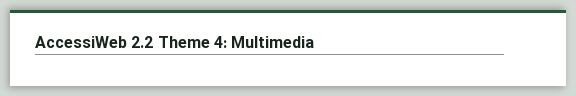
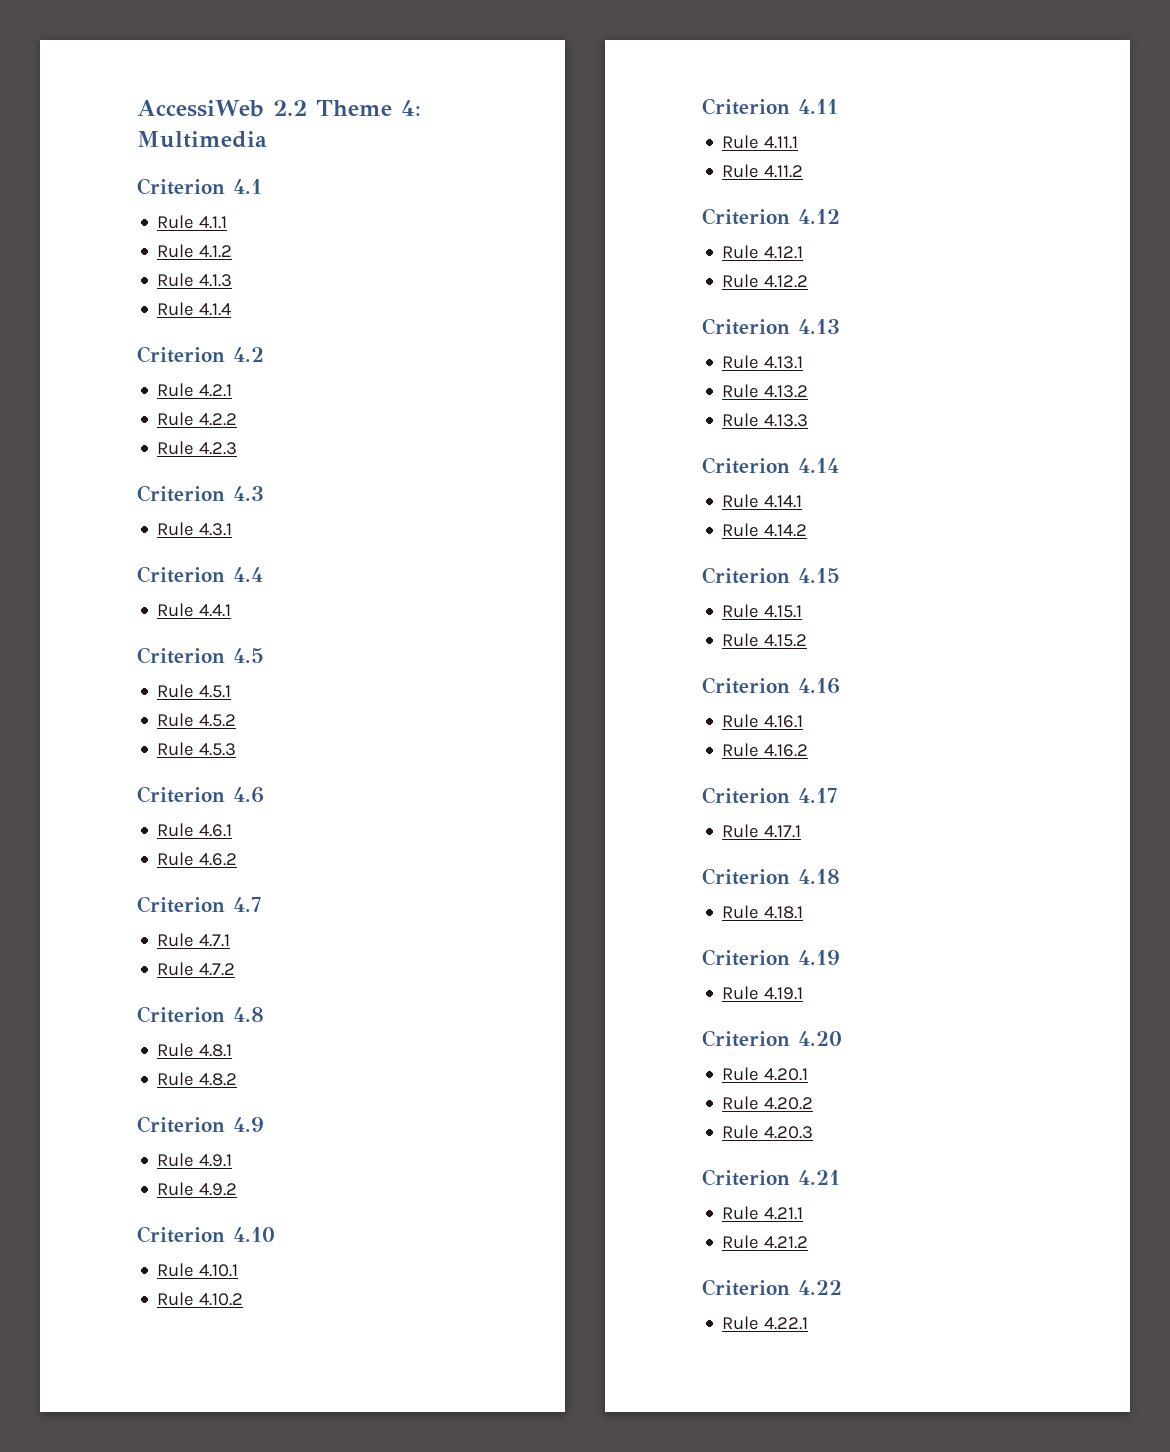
+ Criterion 4.1
+ Rule 4.1.1
+ Rule 4.1.2
+ Rule 4.1.3
+ Rule 4.1.4
+ Criterion 4.2
+ Rule 4.2.1
+ Rule 4.2.2
+ Rule 4.2.3
+ Criterion 4.3
+ Rule 4.3.1
+ Criterion 4.4
+ Rule 4.4.1
+ Criterion 4.5
+ Rule 4.5.1
+ Rule 4.5.2
+ Rule 4.5.3
+ Criterion 4.6
+ Rule 4.6.1
+ Rule 4.6.2
+ Criterion 4.7
+ Rule 4.7.1
+ Rule 4.7.2
+ Criterion 4.8
+ Rule 4.8.1
+ Rule 4.8.2
+ Criterion 4.9
+ Rule 4.9.1
+ Rule 4.9.2
+ Criterion 4.10
+ Rule 4.10.1
+ Rule 4.10.2
+ Criterion 4.11
+ Rule 4.11.1
+ Rule 4.11.2
+ Criterion 4.12
+ Rule 4.12.1
+ Rule 4.12.2
+ Criterion 4.13
+ Rule 4.13.1
+ Rule 4.13.2
+ Rule 4.13.3
+ Criterion 4.14
+ Rule 4.14.1
+ Rule 4.14.2
+ Criterion 4.15
+ Rule 4.15.1
+ Rule 4.15.2
+ Criterion 4.16
+ Rule 4.16.1
+ Rule 4.16.2
+ Criterion 4.17
+ Rule 4.17.1
+ Criterion 4.18
+ Rule 4.18.1
+ Criterion 4.19
+ Rule 4.19.1
+ Criterion 4.20
+ Rule 4.20.1
+ Rule 4.20.2
+ Rule 4.20.3
+ Criterion 4.21
+ Rule 4.21.1
+ Rule 4.21.2
+ Criterion 4.22
+ Rule 4.22.1

